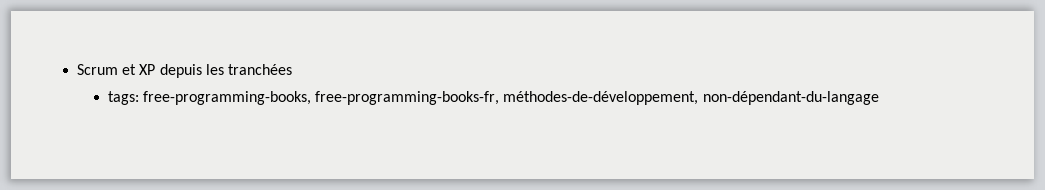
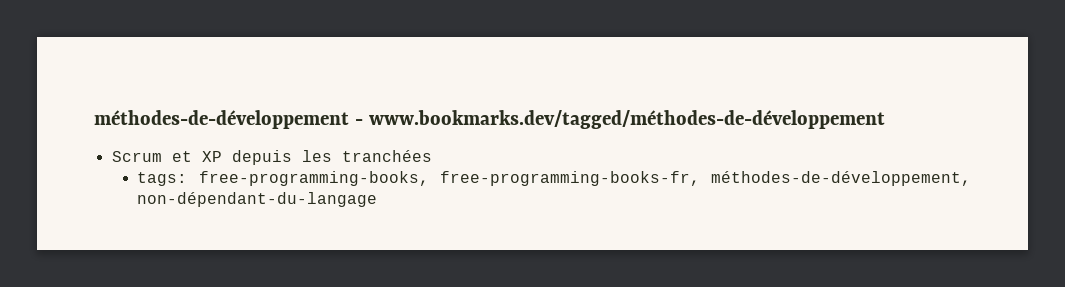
+ méthodes-de-développement - www.bookmarks.dev/tagged/méthodes-de-développement

